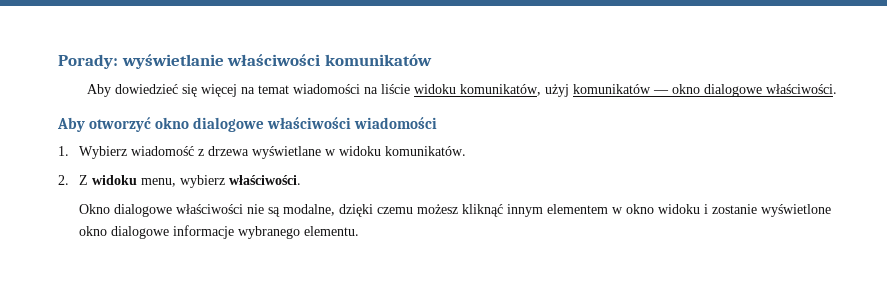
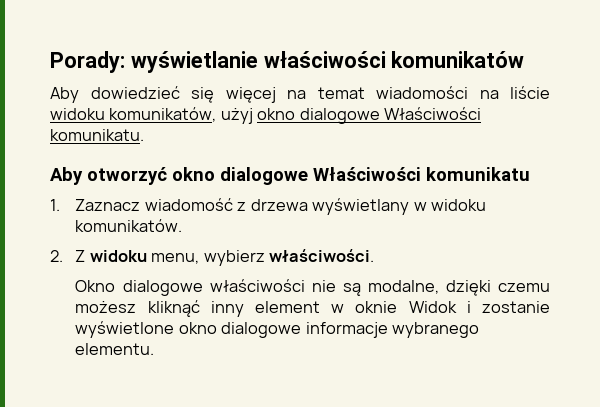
- Aby dowiedzieć się więcej na temat wiadomości na liście widoku komunikatów, użyj komunikatów — okno dialogowe właściwości.
+ Aby dowiedzieć się więcej na temat wiadomości na liście widoku komunikatów, użyj okno dialogowe Właściwości komunikatu.
- Aby otworzyć okno dialogowe właściwości wiadomości
+ Aby otworzyć okno dialogowe Właściwości komunikatu
- 1. Wybierz wiadomość z drzewa wyświetlane w widoku komunikatów.
+ 1. Zaznacz wiadomość z drzewa wyświetlany w widoku komunikatów.
- Okno dialogowe właściwości nie są modalne, dzięki czemu możesz kliknąć innym elementem w okno widoku i zostanie wyświetlone okno dialogowe informacje wybranego elementu.
+ Okno dialogowe właściwości nie są modalne, dzięki czemu możesz kliknąć inny element w oknie Widok i zostanie wyświetlone okno dialogowe informacje wybranego elementu.

